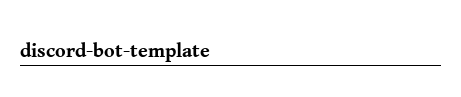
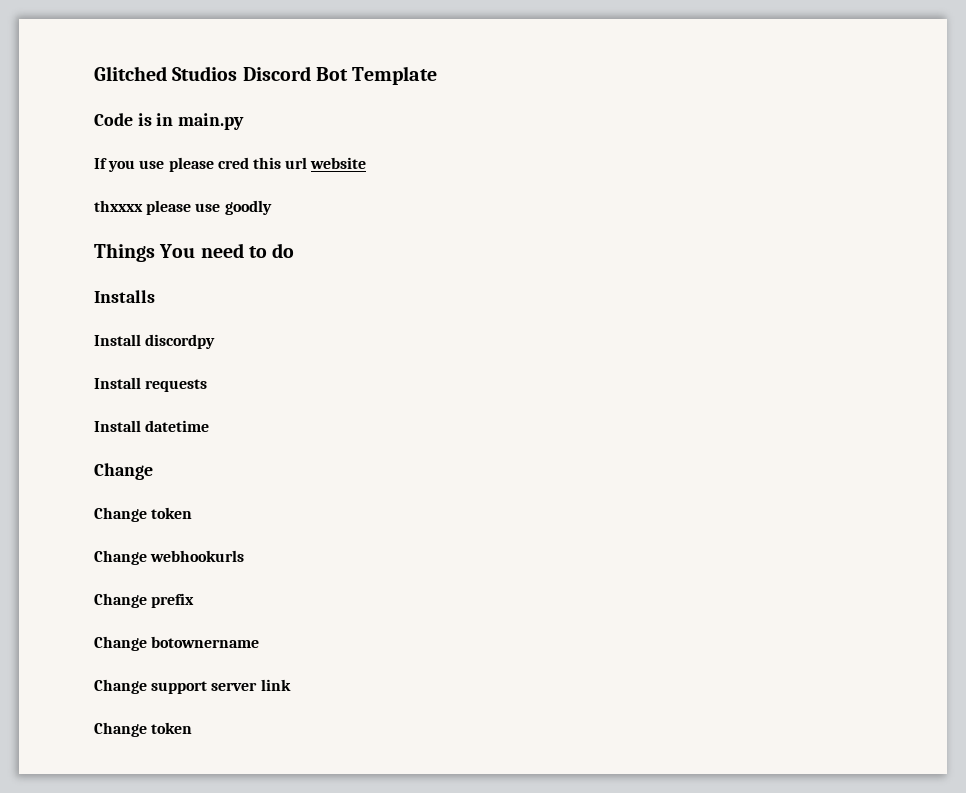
- discord-bot-template
+ Glitched Studios Discord Bot Template
+ Code is in main.py
+ If you use please cred this url website
+ thxxxx please use goodly
+ Things You need to do
+ Installs
+ Install discordpy
+ Install requests
+ Install datetime
+ Change
+ Change token
+ Change webhookurls
+ Change prefix
+ Change botownername
+ Change support server link
+ Change token

